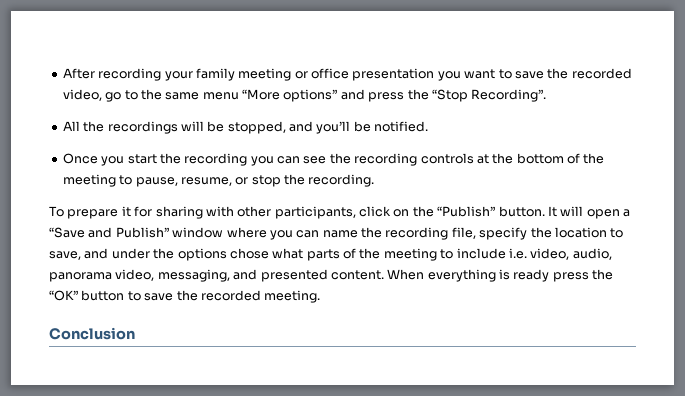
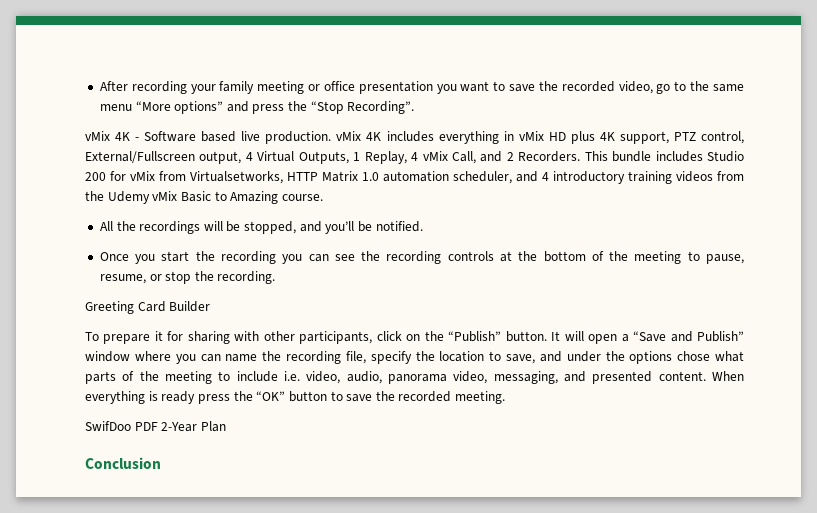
+ vMix 4K - Software based live production. vMix 4K includes everything in vMix HD plus 4K support, PTZ control, External/Fullscreen output, 4 Virtual Outputs, 1 Replay, 4 vMix Call, and 2 Recorders. This bundle includes Studio 200 for vMix from Virtualsetworks, HTTP Matrix 1.0 automation scheduler, and 4 introductory training videos from the Udemy vMix Basic to Amazing course.
+ Greeting Card Builder
+ SwifDoo PDF 2-Year Plan

